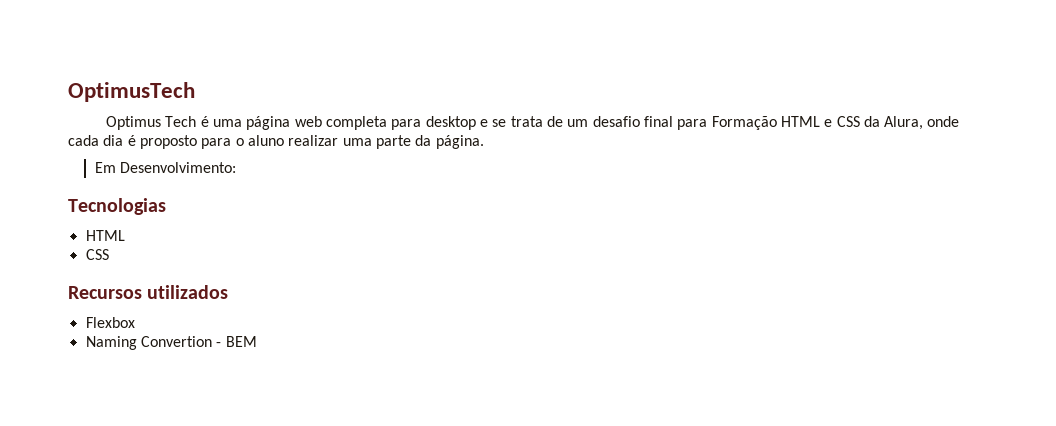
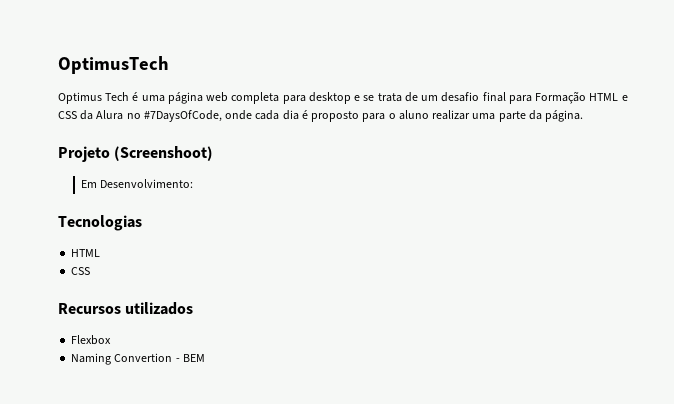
- Optimus Tech é uma página web completa para desktop e se trata de um desafio final para Formação HTML e CSS da Alura, onde cada dia é proposto para o aluno realizar uma parte da página.
+ Optimus Tech é uma página web completa para desktop e se trata de um desafio final para Formação HTML e CSS da Alura no #7DaysOfCode, onde cada dia é proposto para o aluno realizar uma parte da página.
+ Projeto (Screenshoot)

